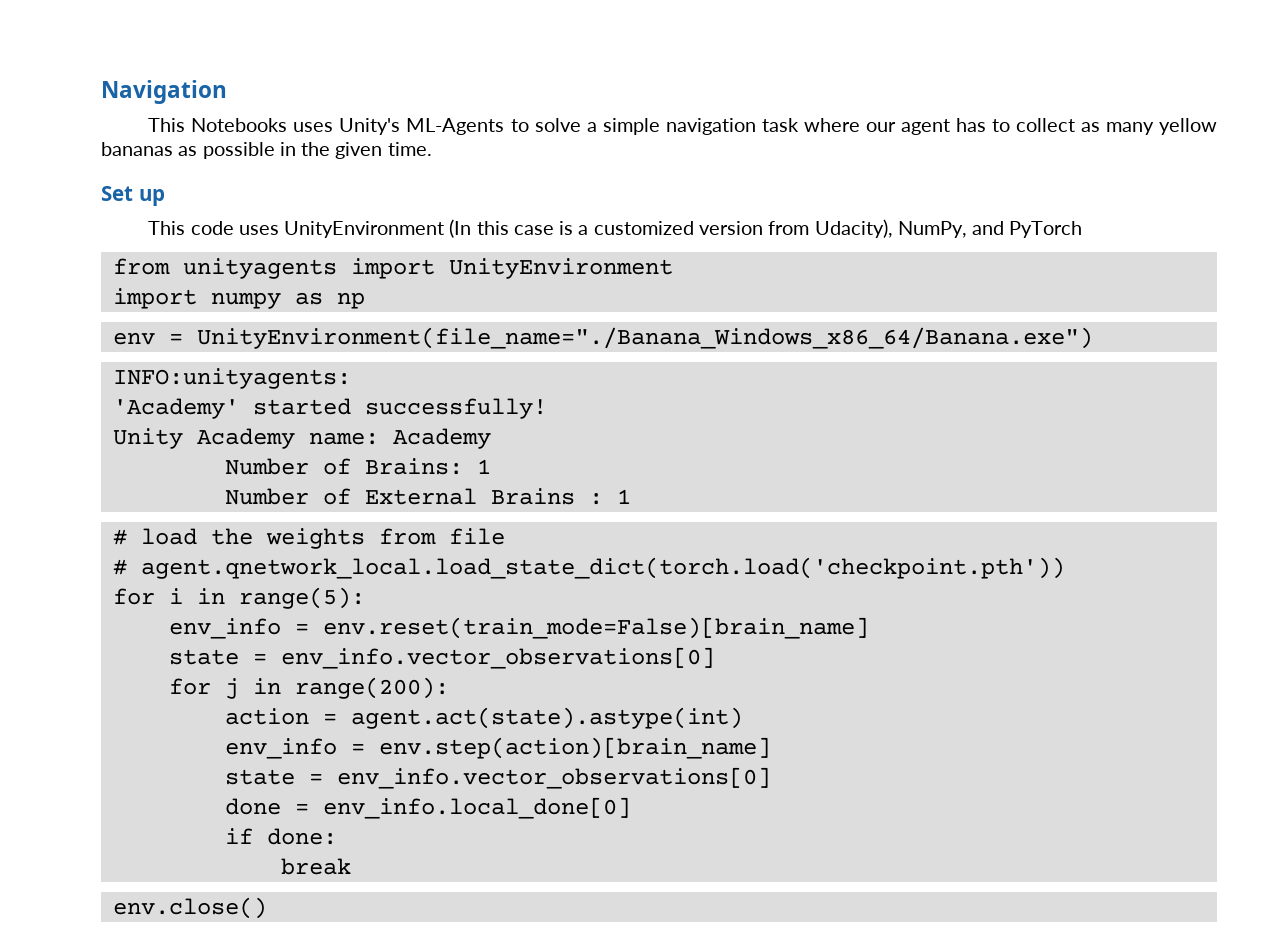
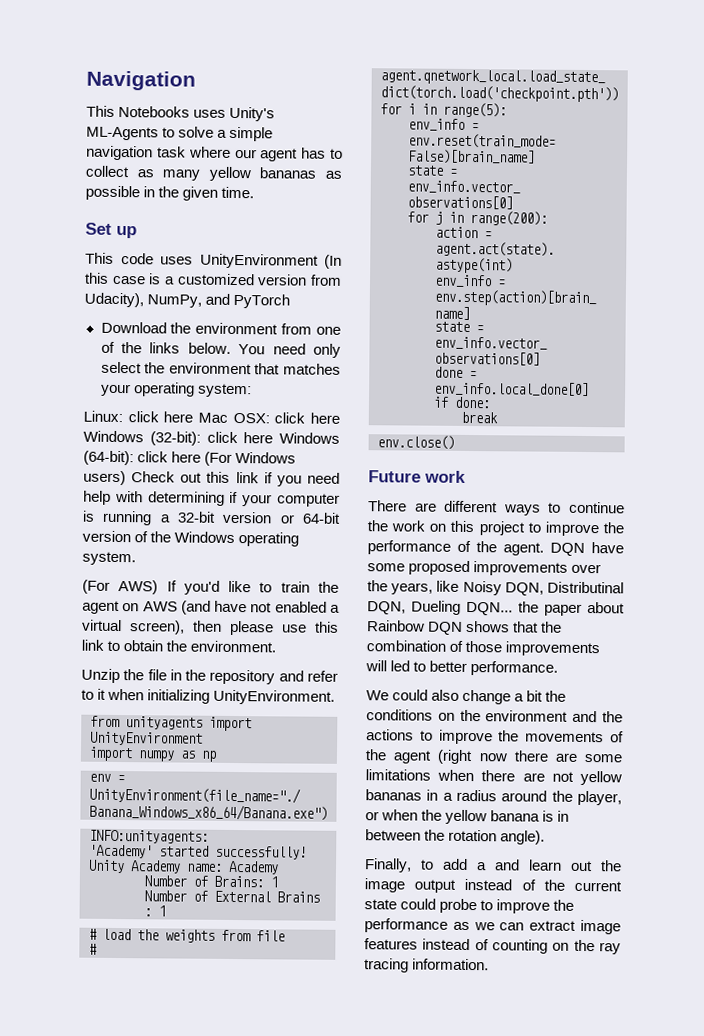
+ Download the environment from one of the links below. You need only select the environment that matches your operating system:
+ Linux: click here Mac OSX: click here Windows (32-bit): click here Windows (64-bit): click here (For Windows users) Check out this link if you need help with determining if your computer is running a 32-bit version or 64-bit version of the Windows operating system.
+ (For AWS) If you'd like to train the agent on AWS (and have not enabled a virtual screen), then please use this link to obtain the environment.
+ Unzip the file in the repository and refer to it when initializing UnityEnvironment.
+ Future work
+ There are different ways to continue the work on this project to improve the performance of the agent. DQN have some proposed improvements over the years, like Noisy DQN, Distributinal DQN, Dueling DQN... the paper about Rainbow DQN shows that the combination of those improvements will led to better performance.
+ We could also change a bit the conditions on the environment and the actions to improve the movements of the agent (right now there are some limitations when there are not yellow bananas in a radius around the player, or when the yellow banana is in between the rotation angle).
+ Finally, to add a and learn out the image output instead of the current state could probe to improve the performance as we can extract image features instead of counting on the ray tracing information.

